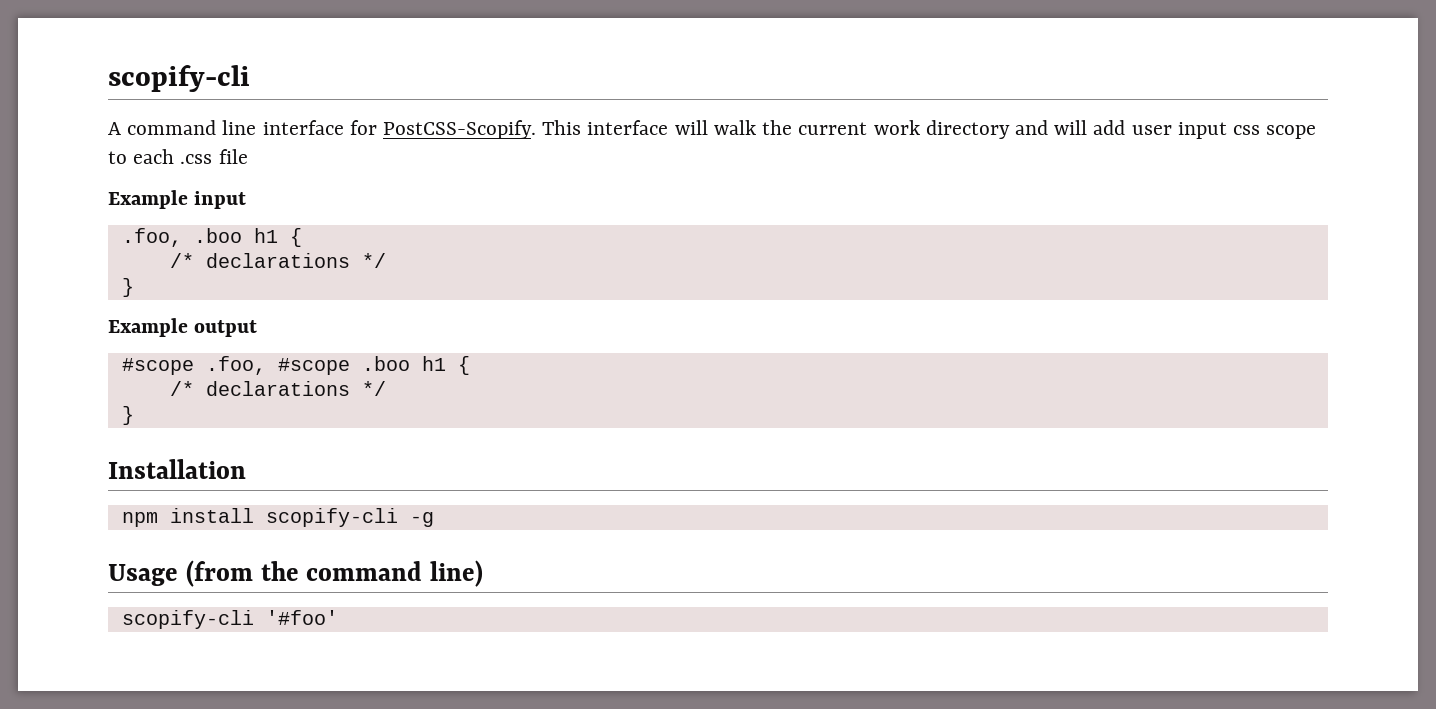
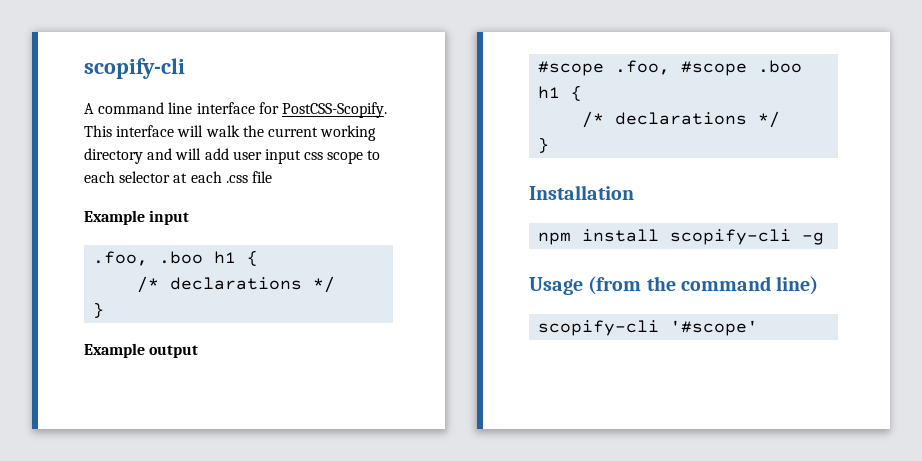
- This interface will walk the current work directory and will add user input css scope to each .css file
+ This interface will walk the current working directory and will add user input css scope to each selector at each .css file
- scopify-cli '#foo'
+ scopify-cli '#scope'

